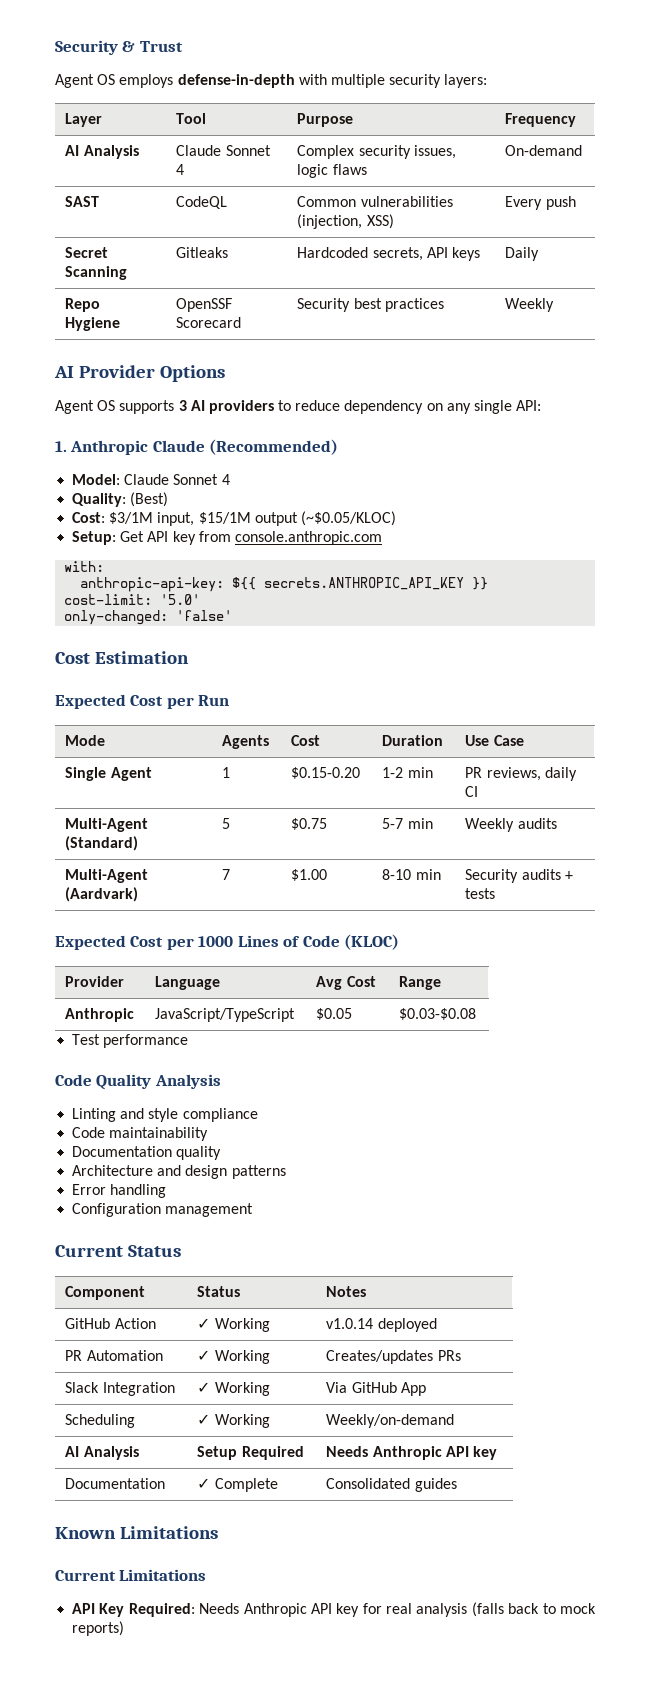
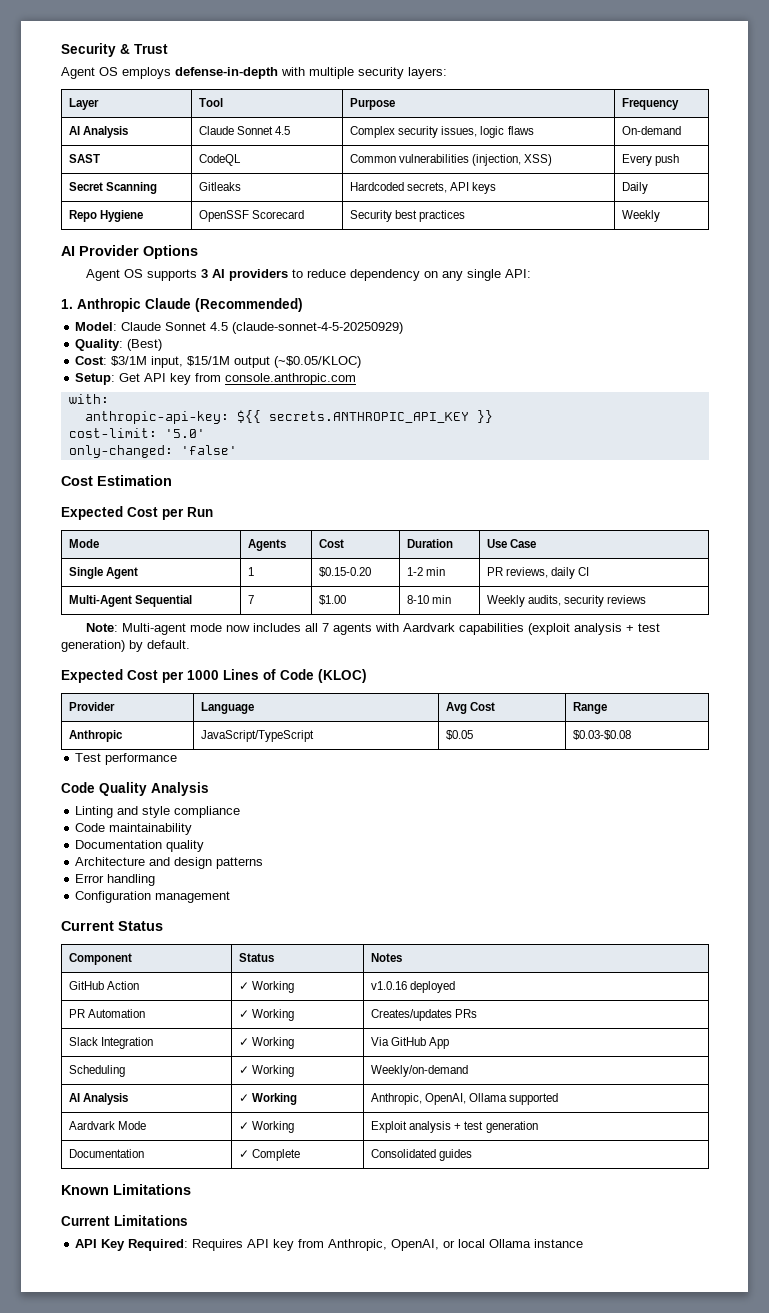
- AI Analysis | Claude Sonnet 4 | Complex security issues, logic flaws | On-demand
+ AI Analysis | Claude Sonnet 4.5 | Complex security issues, logic flaws | On-demand
- Model: Claude Sonnet 4
+ Model: Claude Sonnet 4.5 (claude-sonnet-4-5-20250929)
- Multi-Agent (Standard) | 5 | $0.75 | 5-7 min | Weekly audits
- Multi-Agent (Aardvark) | 7 | $1.00 | 8-10 min | Security audits + tests
+ Multi-Agent Sequential | 7 | $1.00 | 8-10 min | Weekly audits, security reviews
+ Note: Multi-agent mode now includes all 7 agents with Aardvark capabilities (exploit analysis + test generation) by default.
- GitHub Action | ✓ Working | v1.0.14 deployed
+ GitHub Action | ✓ Working | v1.0.16 deployed
- AI Analysis | Setup Required | Needs Anthropic API key
+ AI Analysis | ✓ Working | Anthropic, OpenAI, Ollama supported
+ Aardvark Mode | ✓ Working | Exploit analysis + test generation
- API Key Required: Needs Anthropic API key for real analysis (falls back to mock reports)
+ API Key Required: Requires API key from Anthropic, OpenAI, or local Ollama instance

